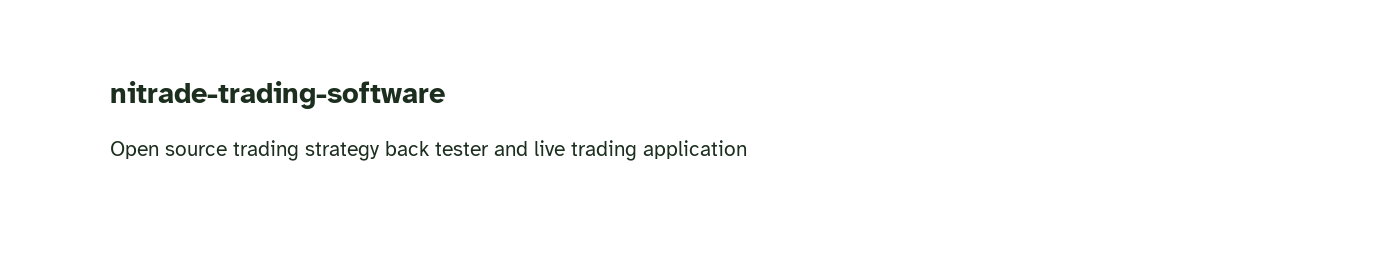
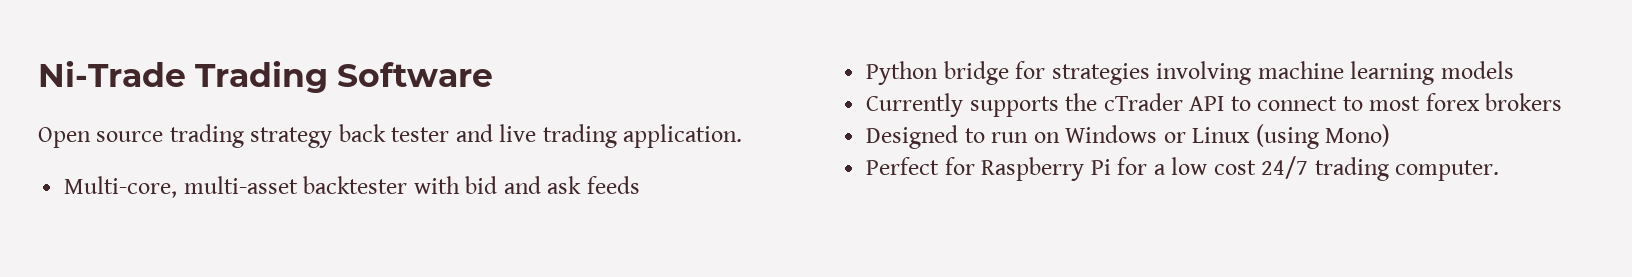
- nitrade-trading-software
+ Ni-Trade Trading Software
- Open source trading strategy back tester and live trading application
+ Open source trading strategy back tester and live trading application.
+ Multi-core, multi-asset backtester with bid and ask feeds
+ Python bridge for strategies involving machine learning models
+ Currently supports the cTrader API to connect to most forex brokers
+ Designed to run on Windows or Linux (using Mono)
+ Perfect for Raspberry Pi for a low cost 24/7 trading computer.

